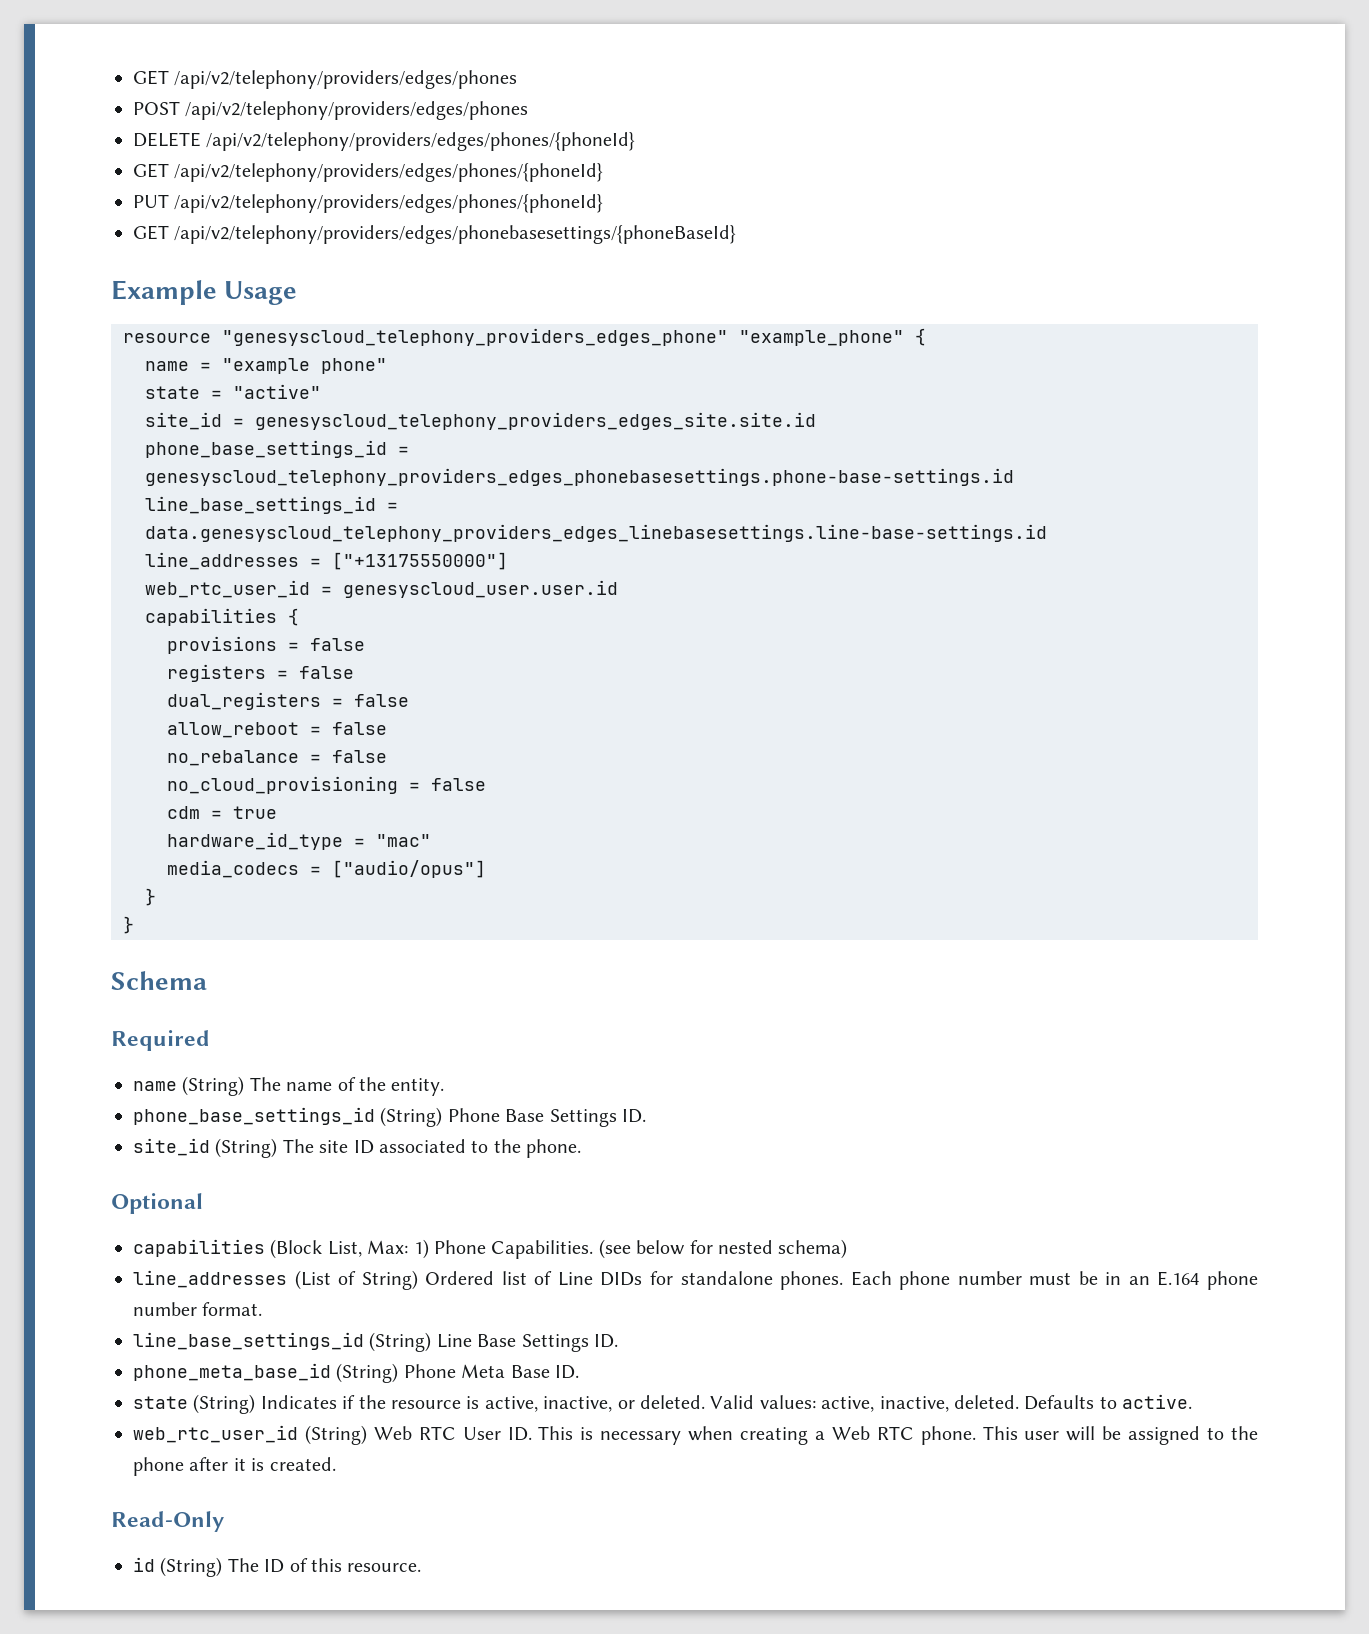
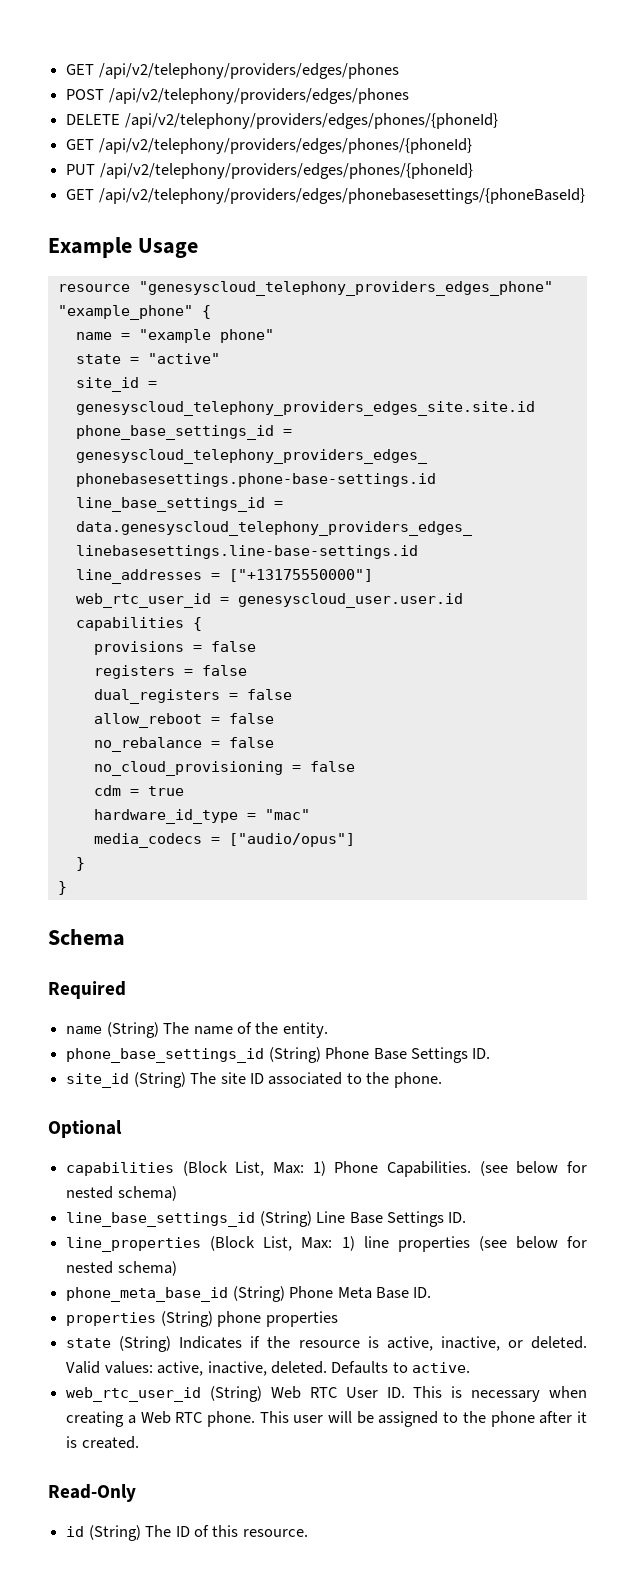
- line_addresses (List of String) Ordered list of Line DIDs for standalone phones. Each phone number must be in an E.164 phone number format.
+ line_properties (Block List, Max: 1) line properties (see below for nested schema)
+ properties (String) phone properties

